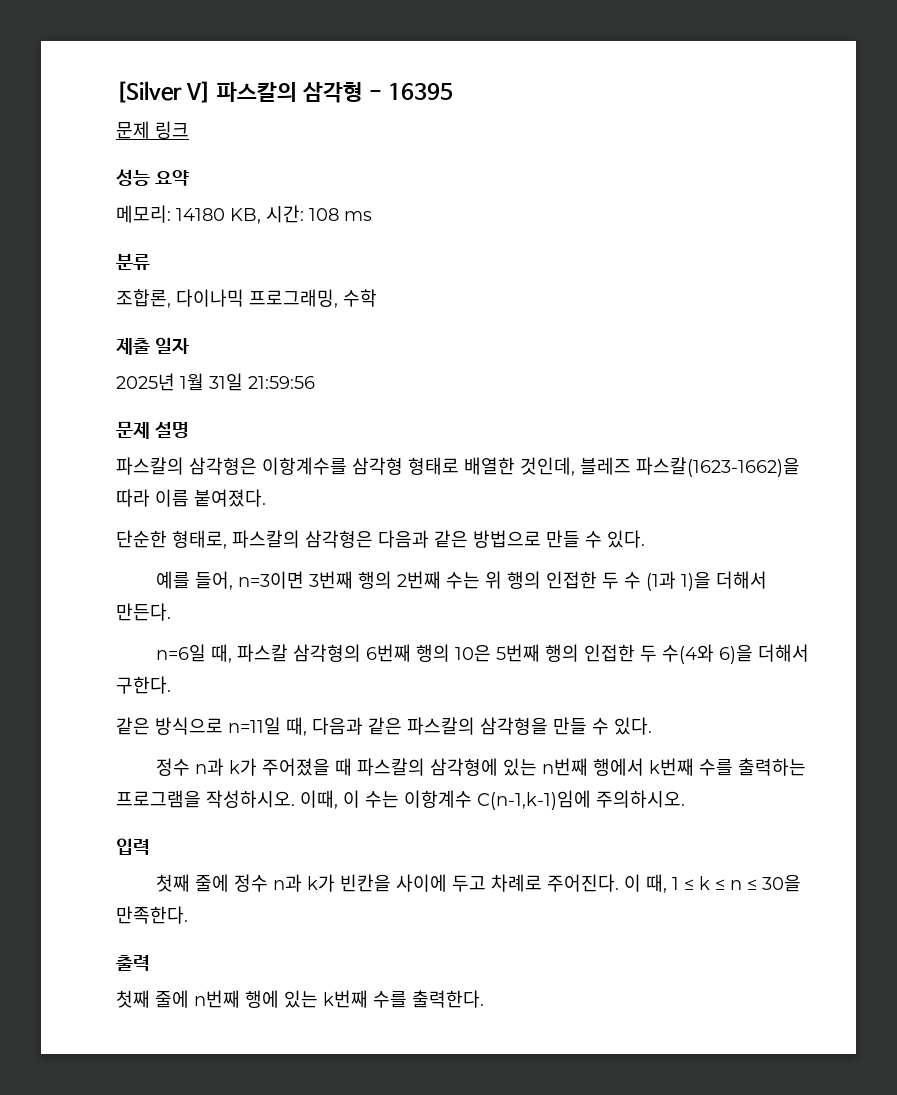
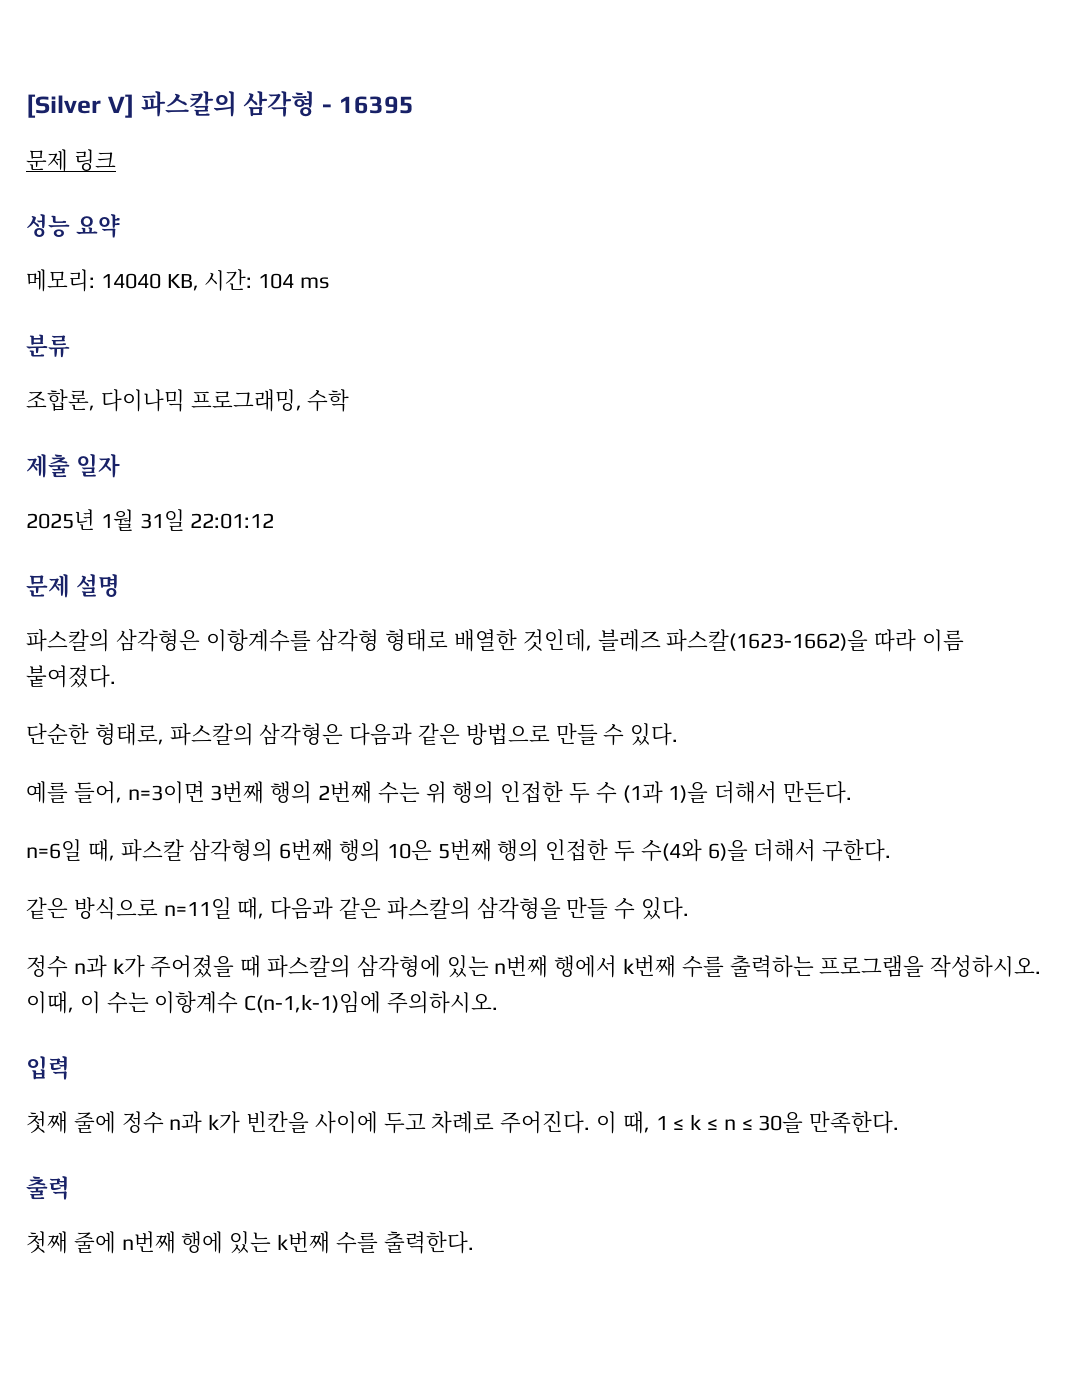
- 메모리: 14180 KB, 시간: 108 ms
+ 메모리: 14040 KB, 시간: 104 ms
- 2025년 1월 31일 21:59:56
+ 2025년 1월 31일 22:01:12

